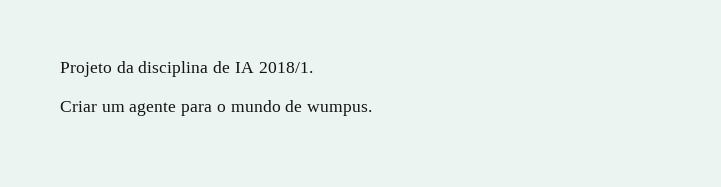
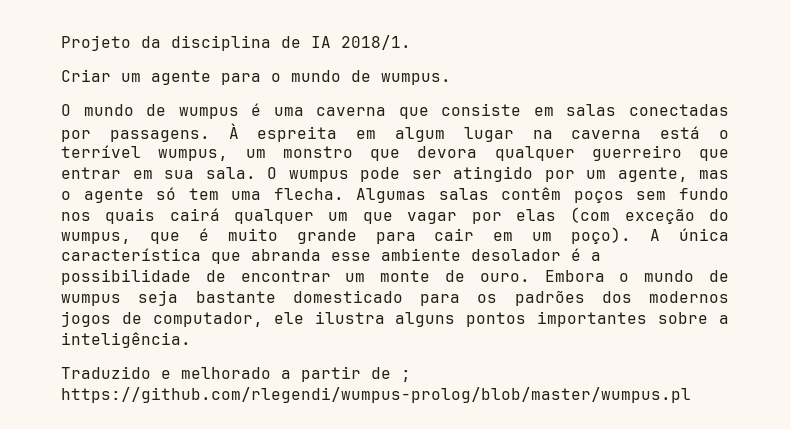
+ O mundo de wumpus é uma caverna que consiste em salas conectadas por passagens. À espreita em algum lugar na caverna está o terrível wumpus, um monstro que devora qualquer guerreiro que entrar em sua sala. O wumpus pode ser atingido por um agente, mas o agente só tem uma flecha. Algumas salas contêm poços sem fundo nos quais cairá qualquer um que vagar por elas (com exceção do wumpus, que é muito grande para cair em um poço). A única característica que abranda esse ambiente desolador é a possibilidade de encontrar um monte de ouro. Embora o mundo de wumpus seja bastante domesticado para os padrões dos modernos jogos de computador, ele ilustra alguns pontos importantes sobre a inteligência.
+ Traduzido e melhorado a partir de ; https://github.com/rlegendi/wumpus-prolog/blob/master/wumpus.pl

